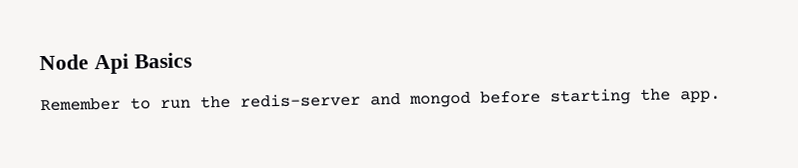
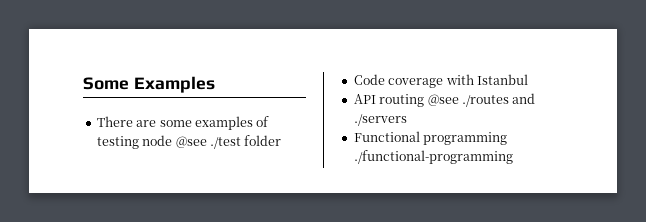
- Node Api Basics
- Remember to run the redis-server and mongod before starting the app.
+ Some Examples
+ There are some examples of testing node @see ./test folder
+ Code coverage with Istanbul
+ API routing @see ./routes and ./servers
+ Functional programming ./functional-programming

